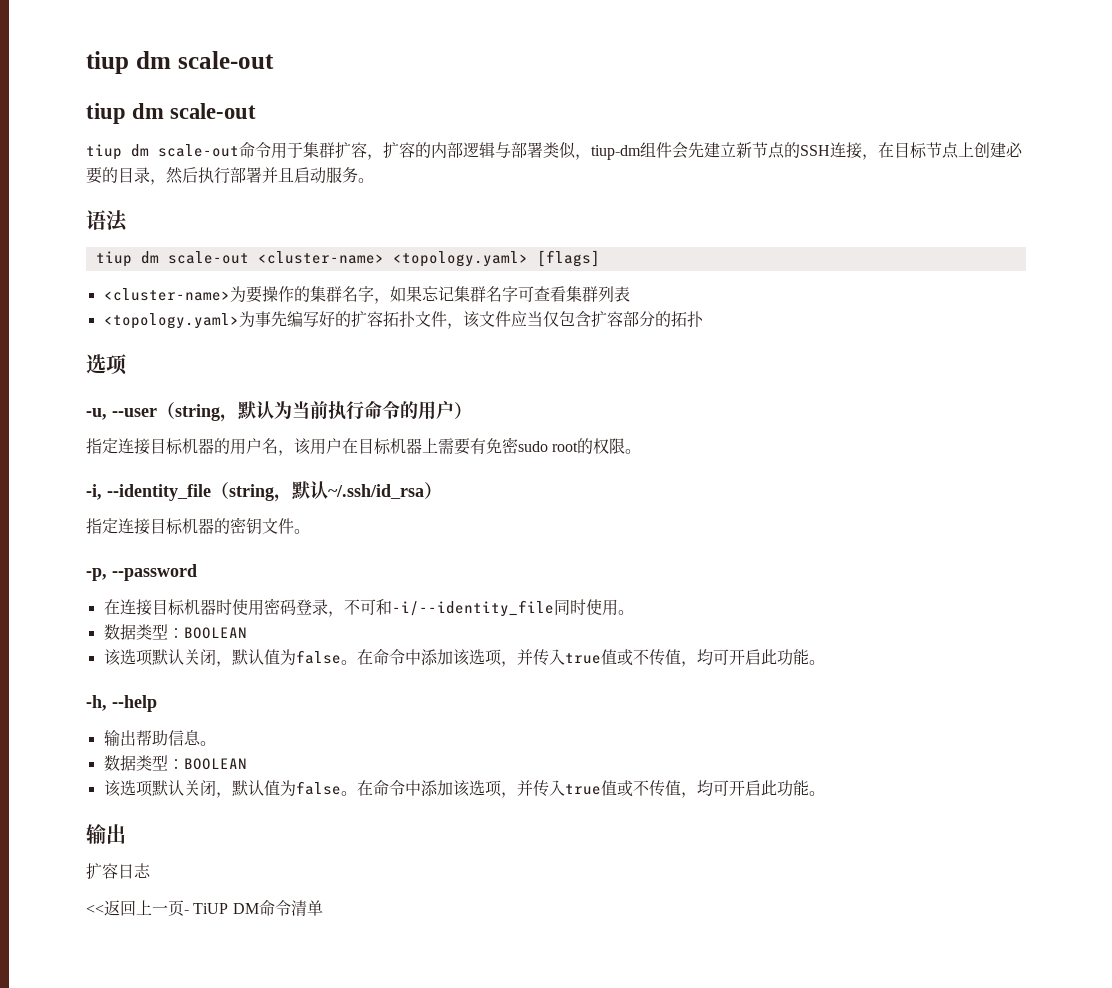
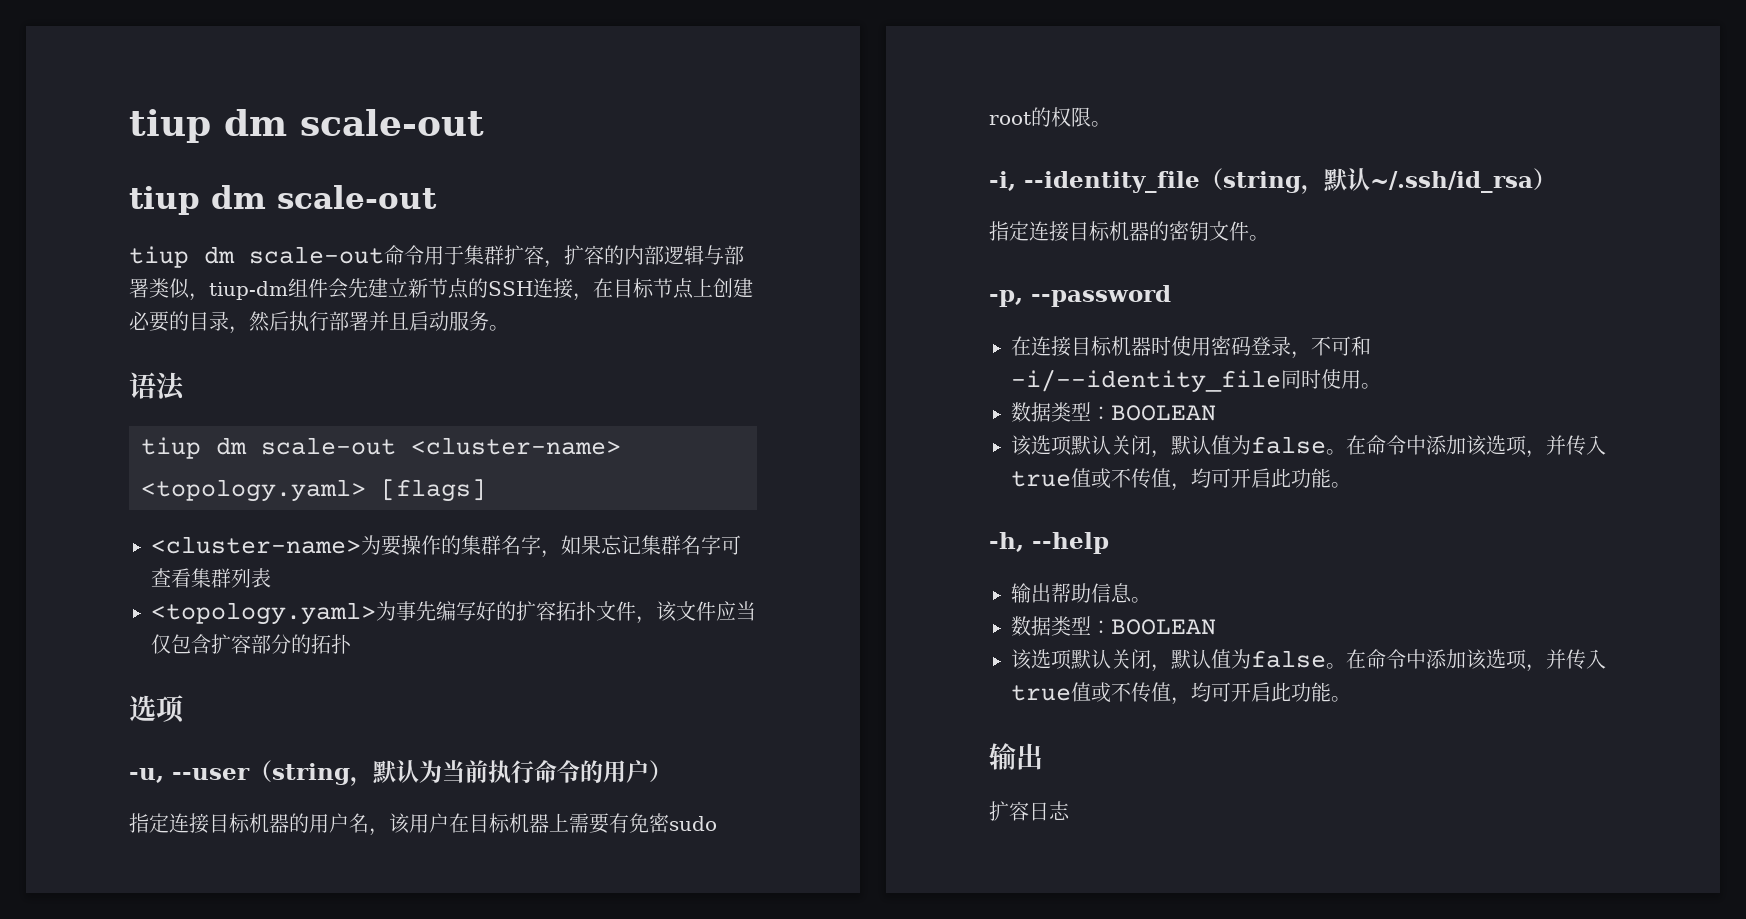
- <<返回上一页- TiUP DM命令清单

